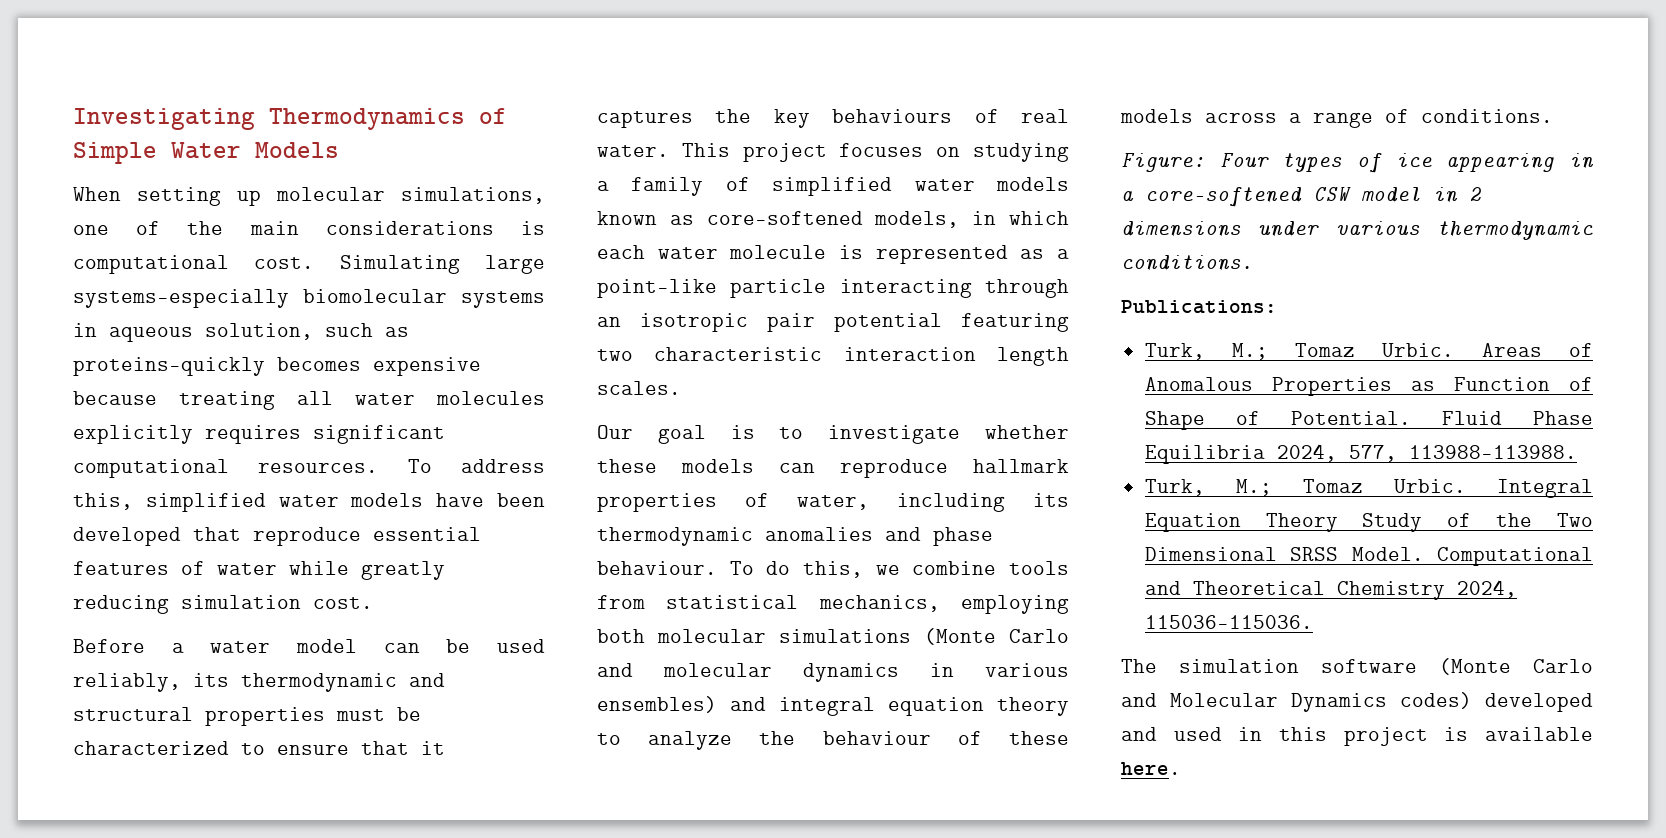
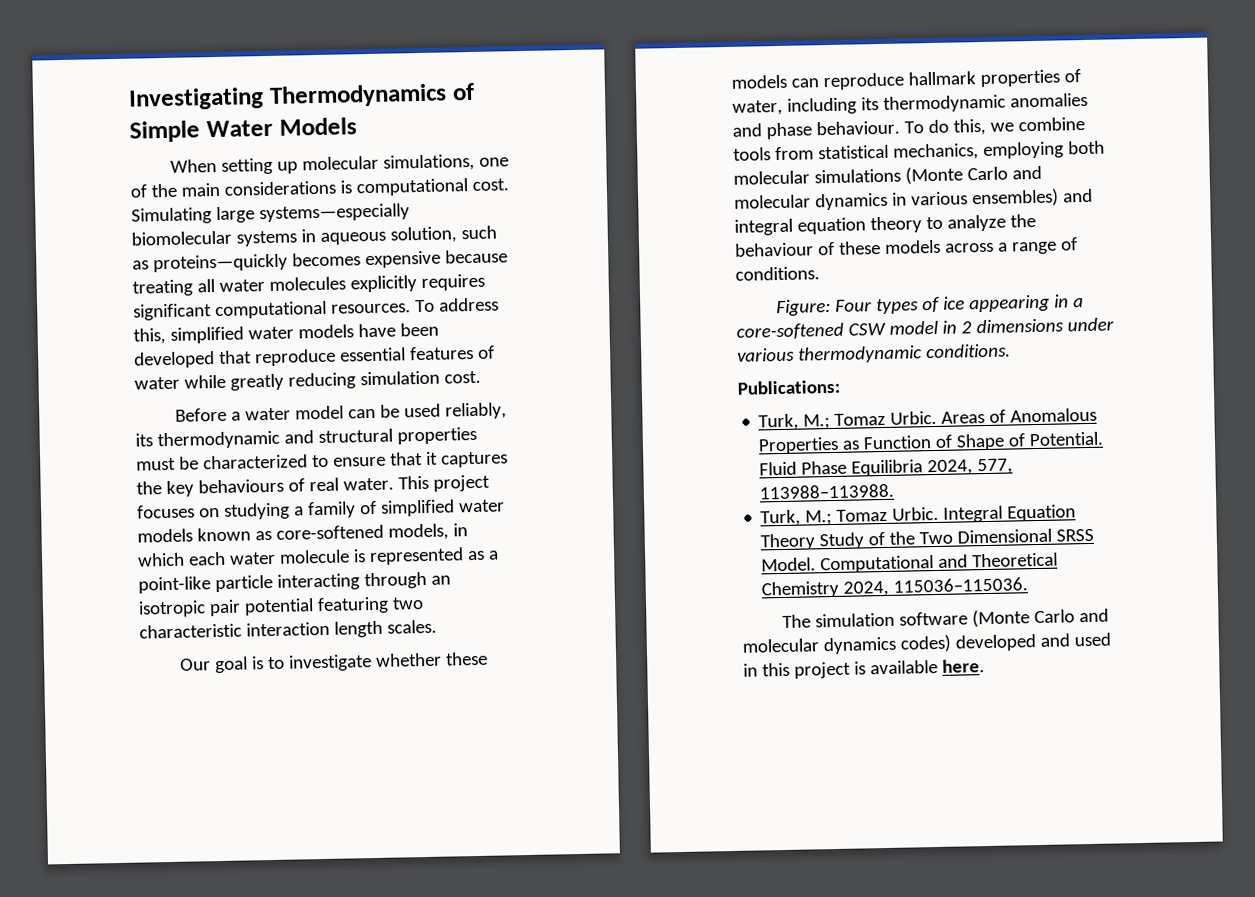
- The simulation software (Monte Carlo and Molecular Dynamics codes) developed and used in this project is available here.
+ The simulation software (Monte Carlo and molecular dynamics codes) developed and used in this project is available here.

